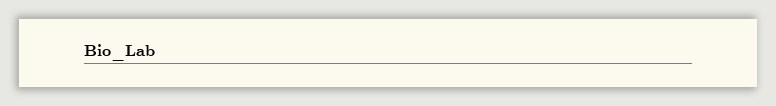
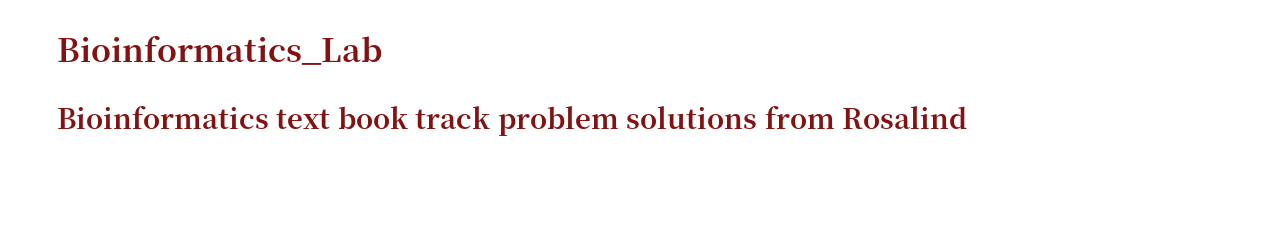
- Bio_Lab
+ Bioinformatics_Lab
+ Bioinformatics text book track problem solutions from Rosalind

